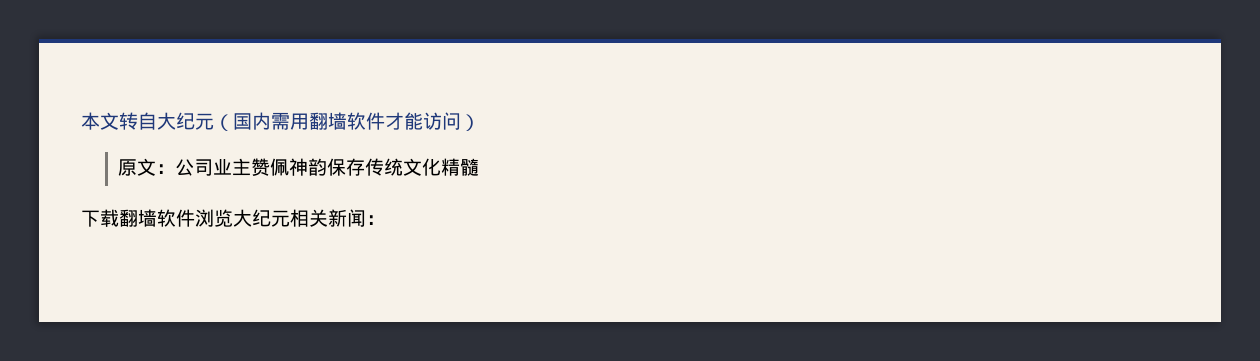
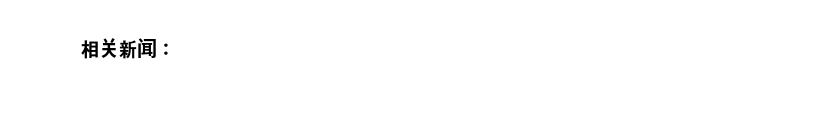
- 本文转自大纪元（国内需用翻墙软件才能访问）
- 原文：公司业主赞佩神韵保存传统文化精髓
- 下载翻墙软件浏览大纪元相关新闻：
+ 相关新闻：

